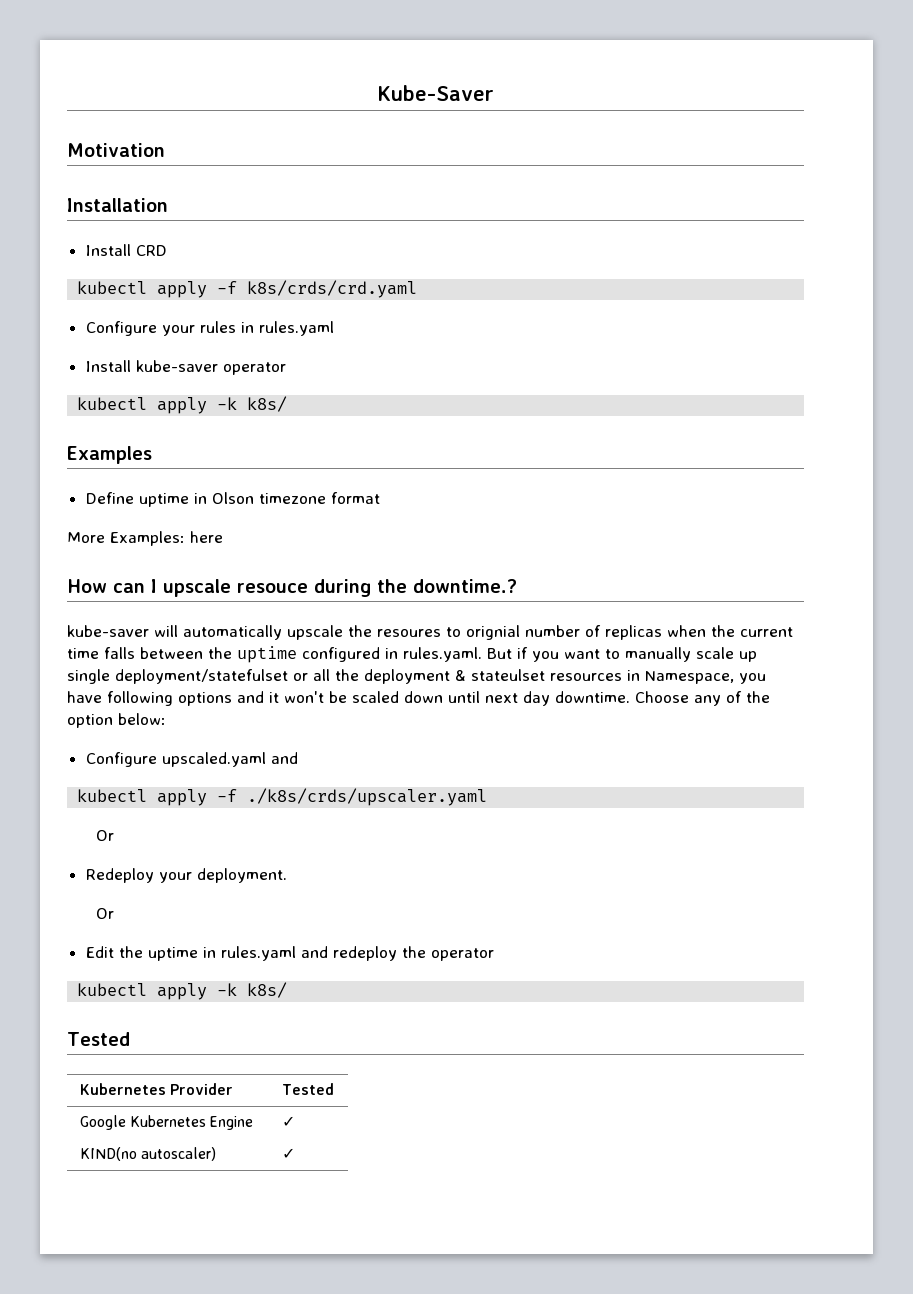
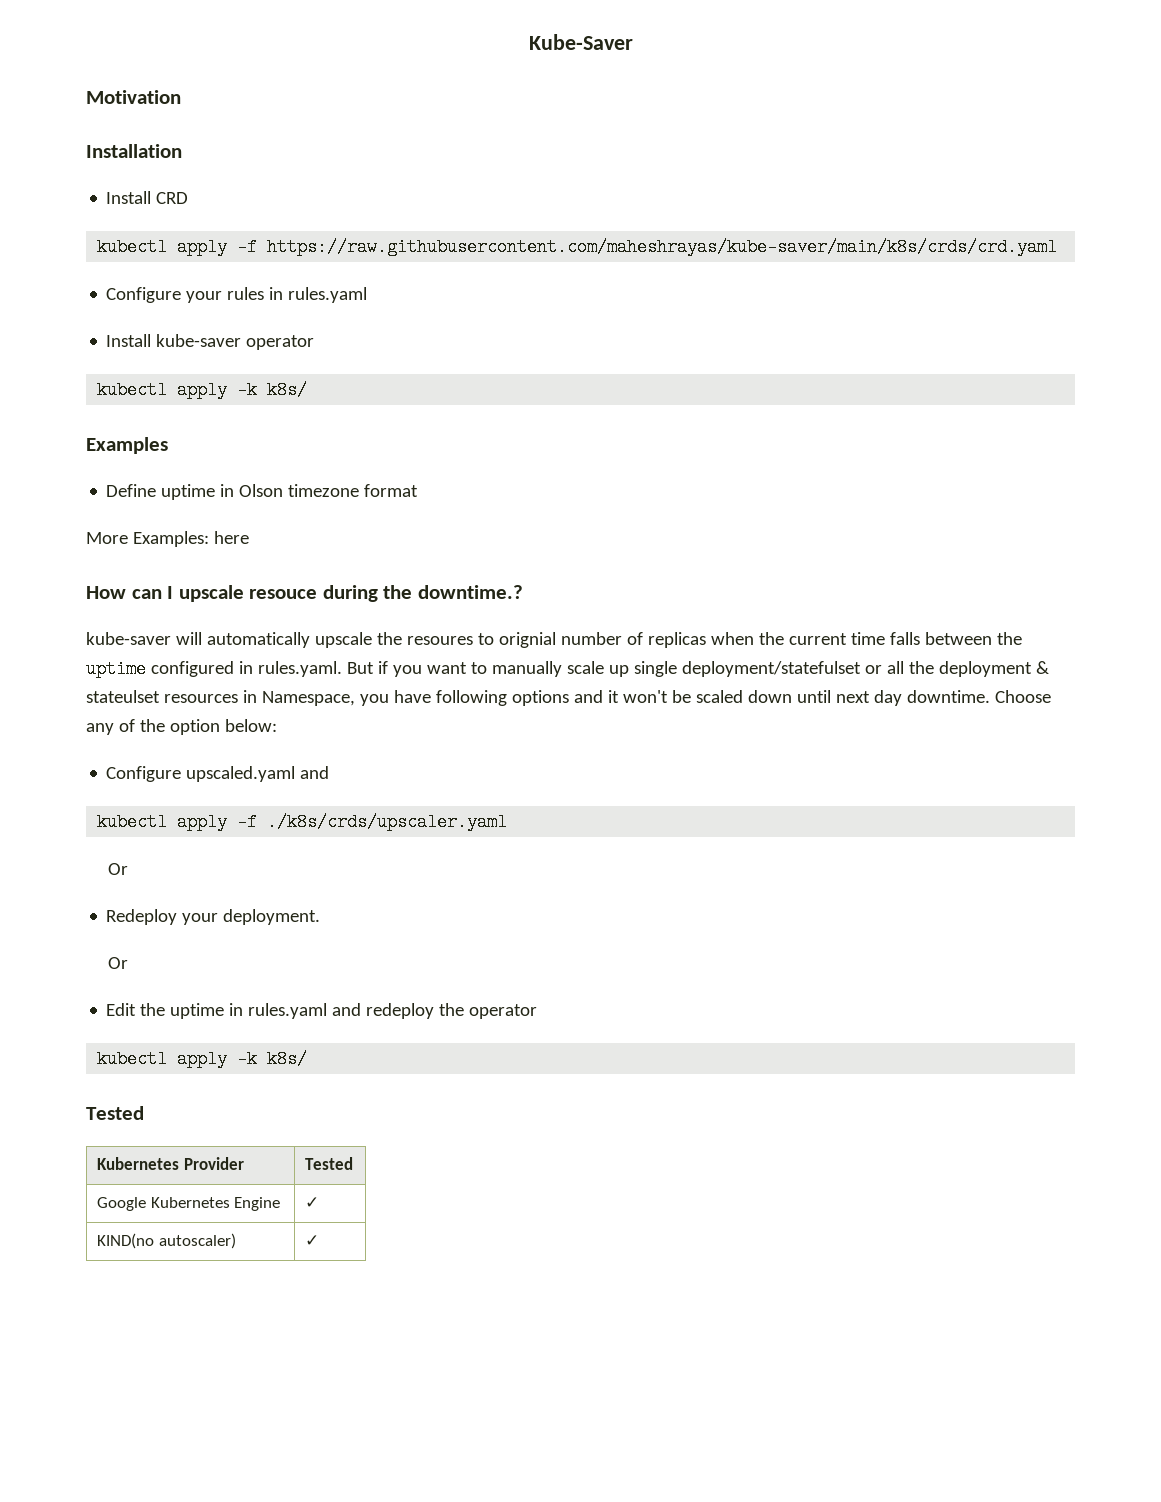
- kubectl apply -f k8s/crds/crd.yaml
+ kubectl apply -f https://raw.githubusercontent.com/maheshrayas/kube-saver/main/k8s/crds/crd.yaml

